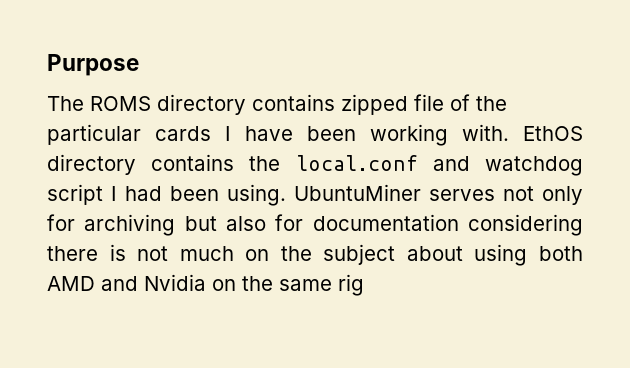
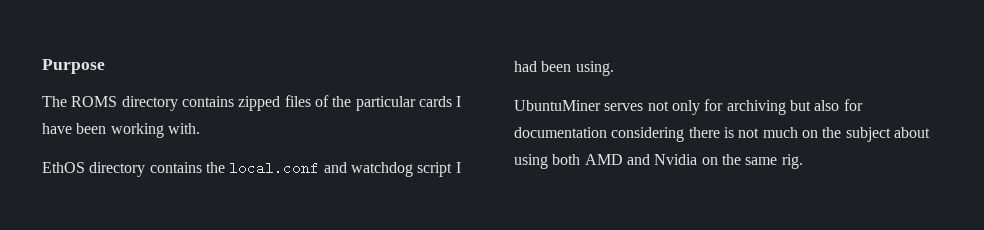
- The ROMS directory contains zipped file of the particular cards I have been working with. EthOS directory contains the local.conf and watchdog script I had been using. UbuntuMiner serves not only for archiving but also for documentation considering there is not much on the subject about using both AMD and Nvidia on the same rig
+ The ROMS directory contains zipped files of the particular cards I have been working with.
+ EthOS directory contains the local.conf and watchdog script I had been using.
+ UbuntuMiner serves not only for archiving but also for documentation considering there is not much on the subject about using both AMD and Nvidia on the same rig.

